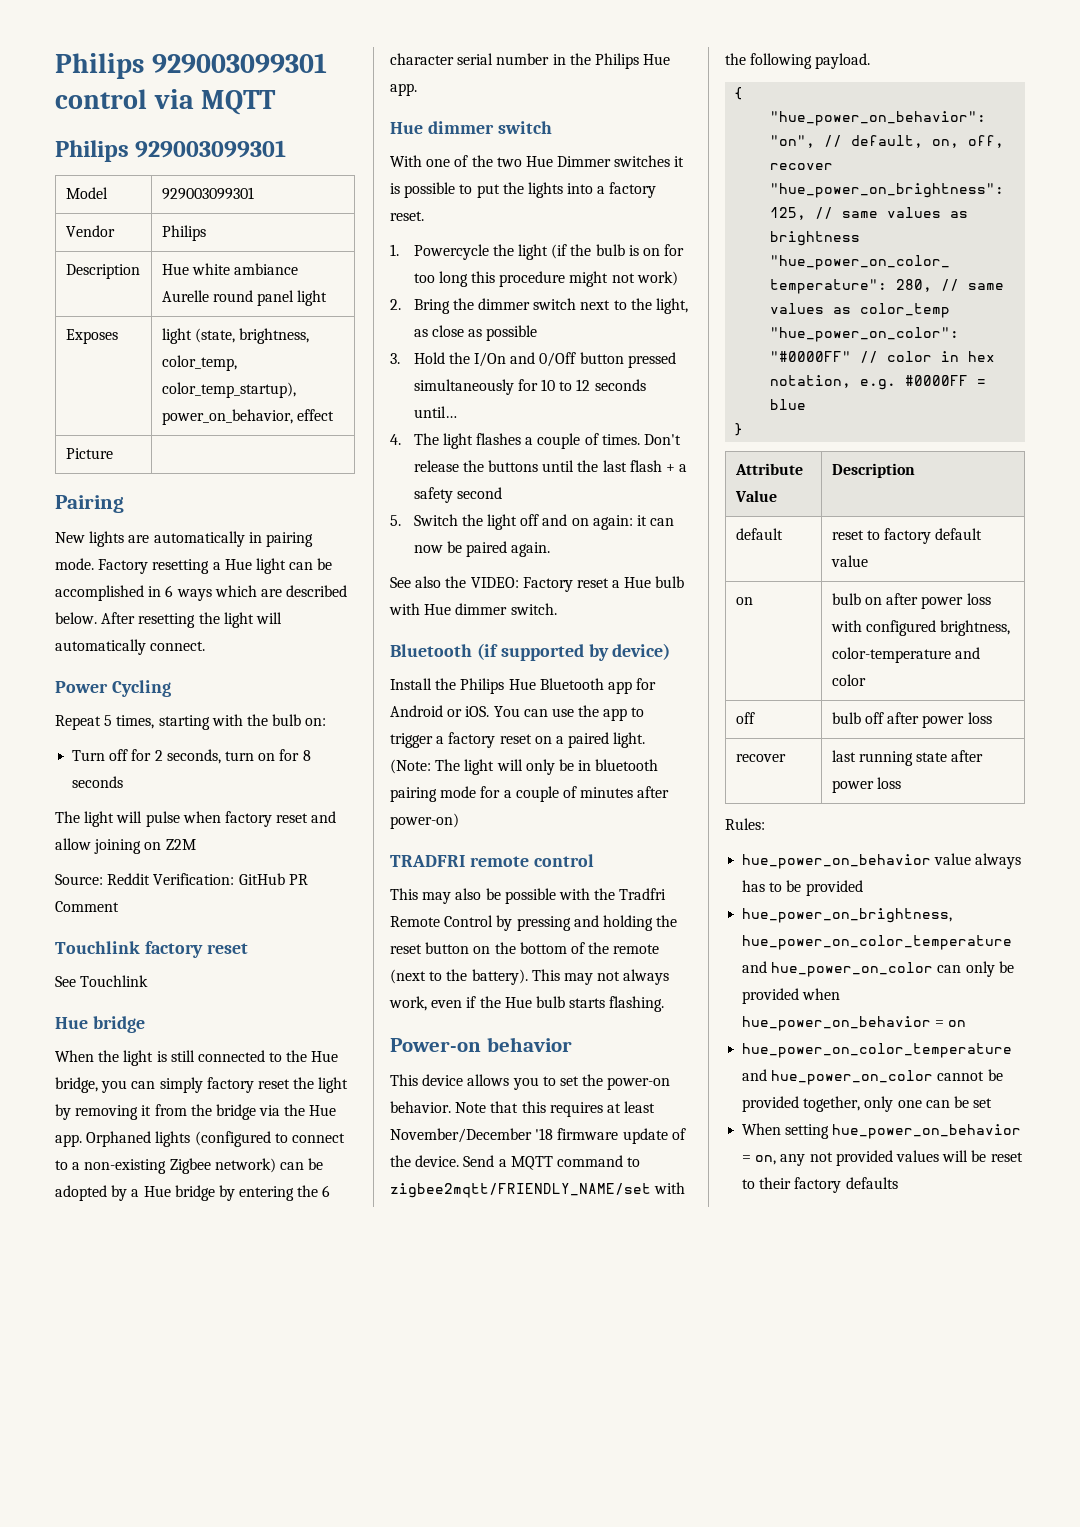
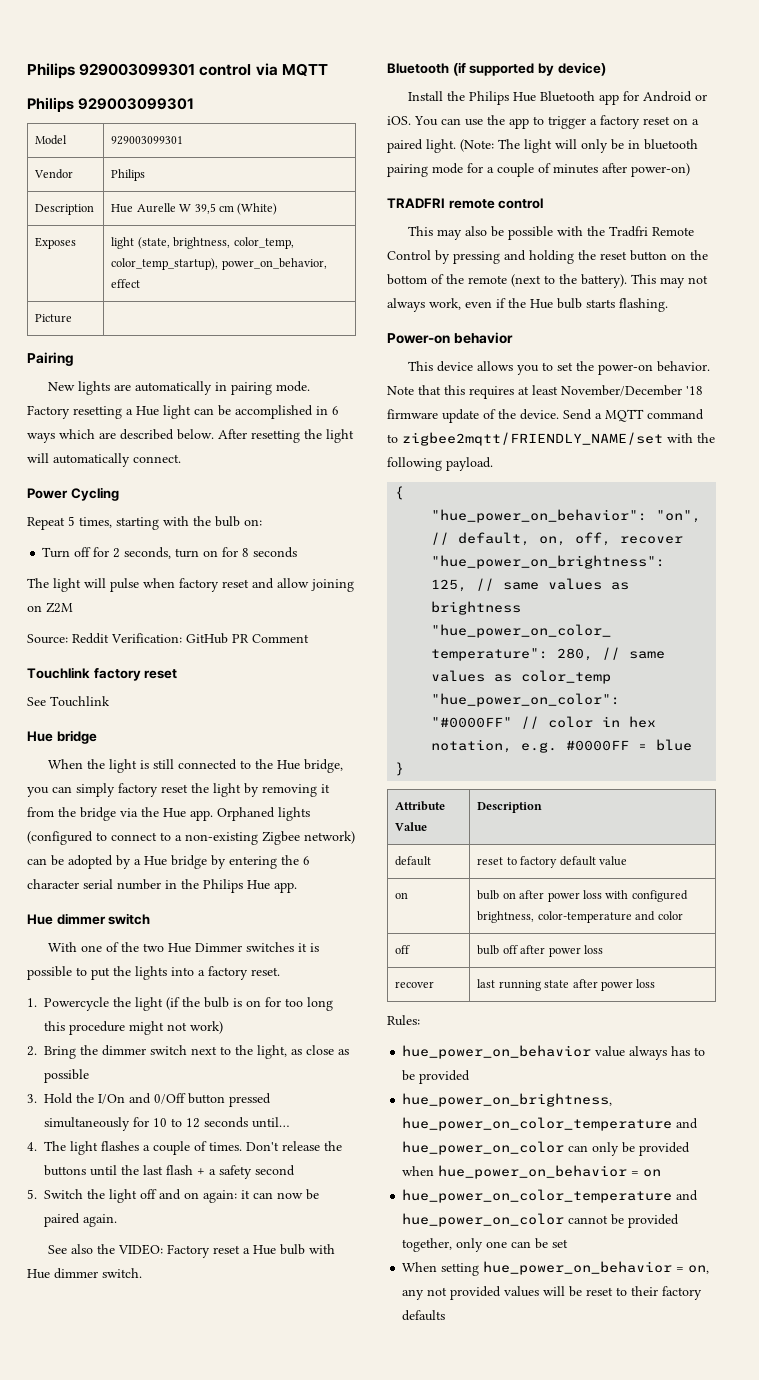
- Description | Hue white ambiance Aurelle round panel light
+ Description | Hue Aurelle W 39,5 cm (White)

